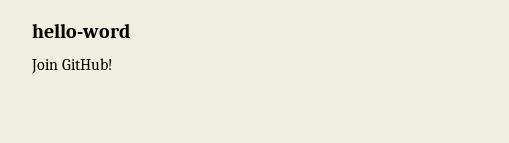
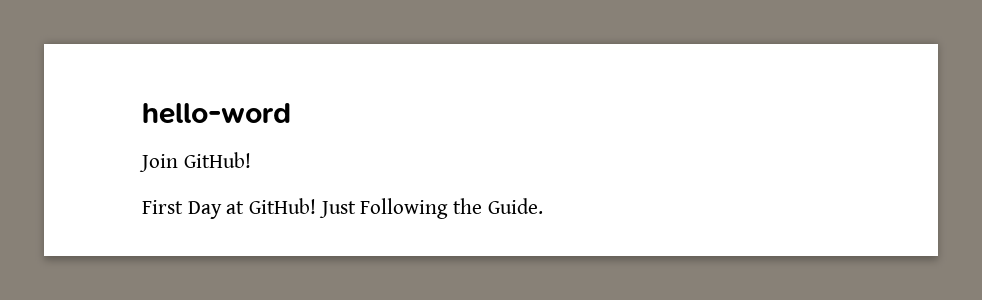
+ First Day at GitHub! Just Following the Guide.

